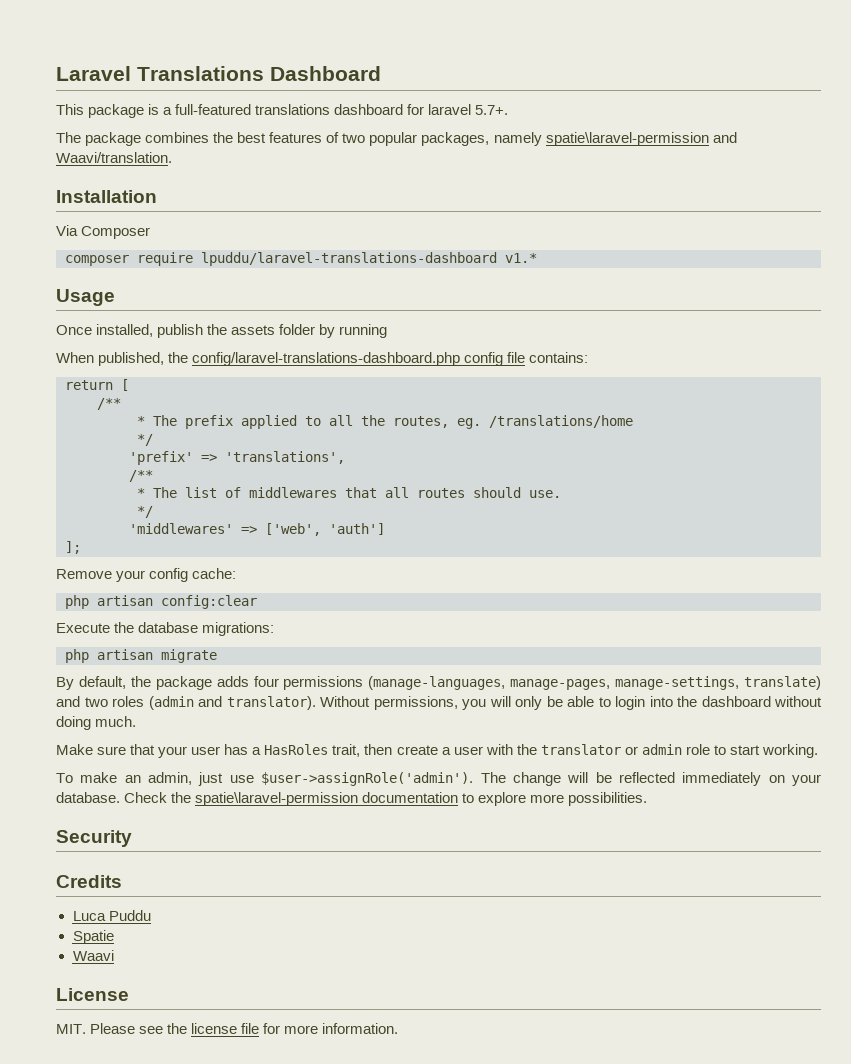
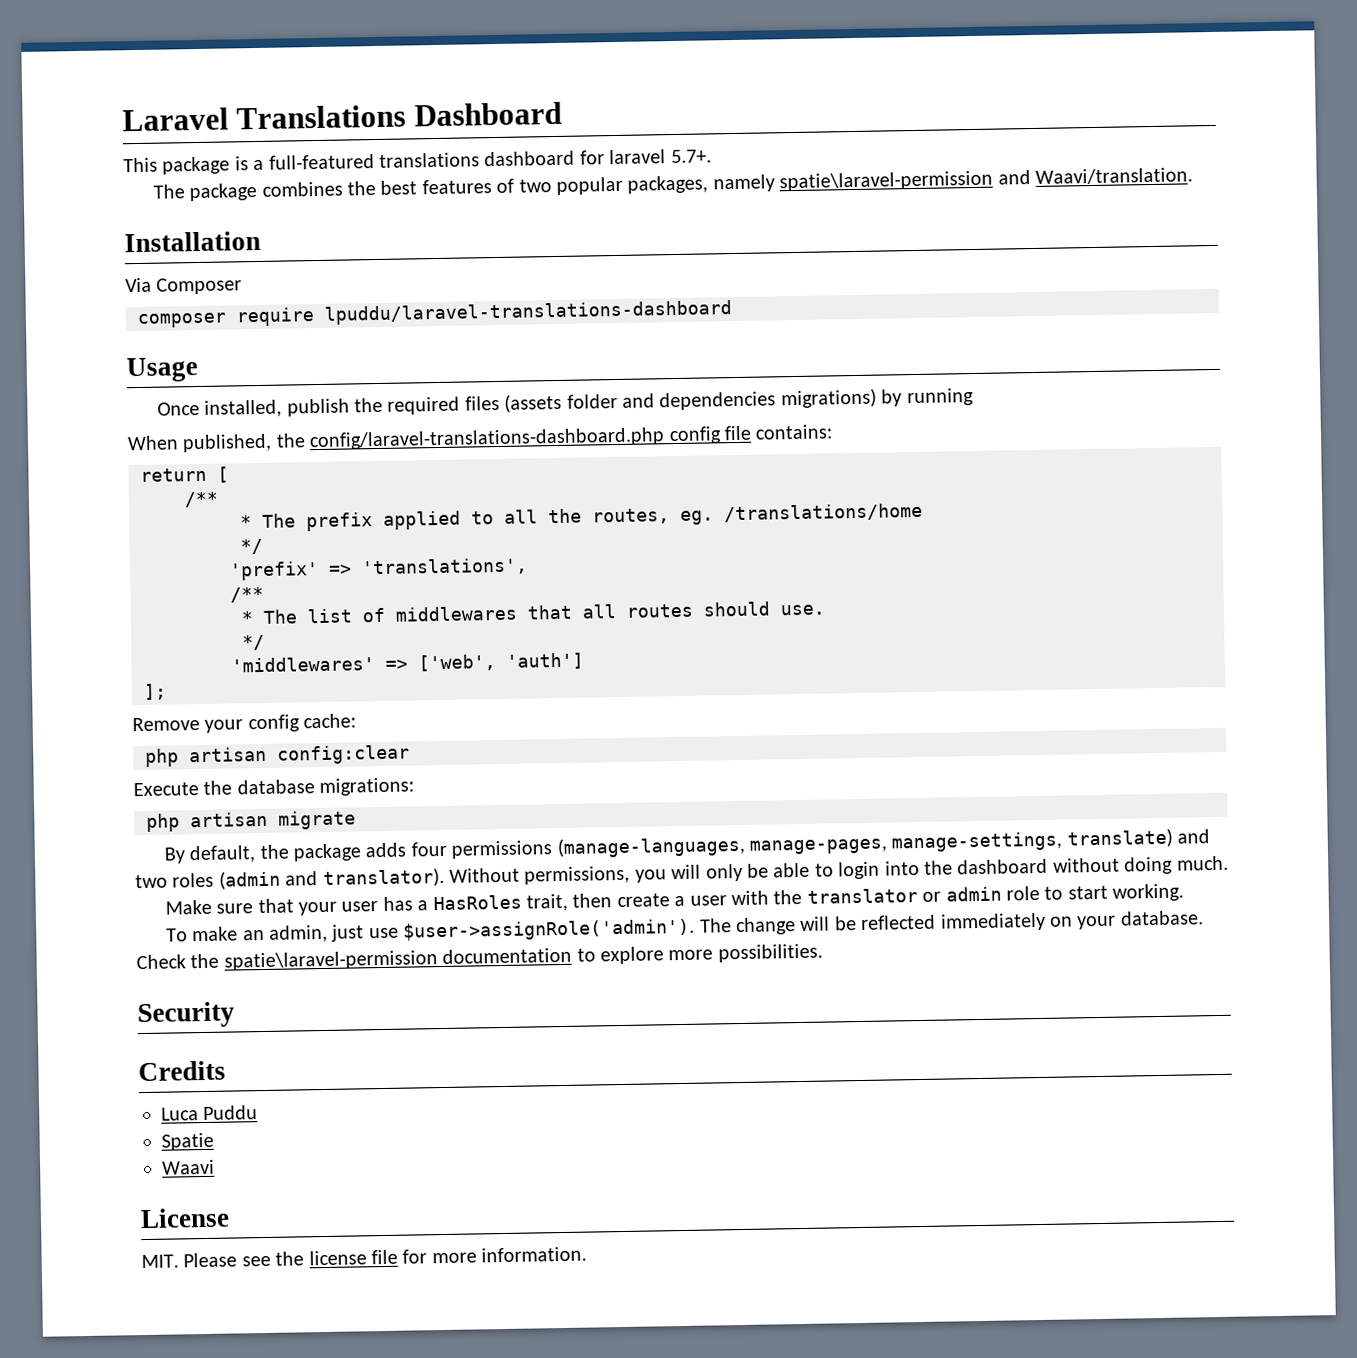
- composer require lpuddu/laravel-translations-dashboard v1.*
+ composer require lpuddu/laravel-translations-dashboard
- Once installed, publish the assets folder by running
+ Once installed, publish the required files (assets folder and dependencies migrations) by running

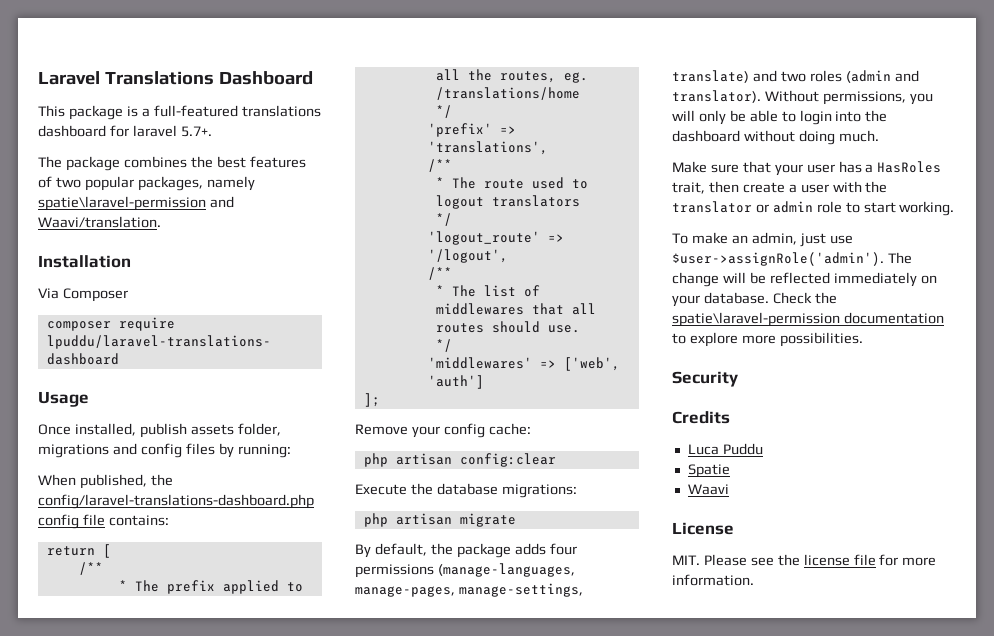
- Once installed, publish the required files (assets folder and dependencies migrations) by running
+ Once installed, publish assets folder, migrations and config files by running:
+ * The route used to logout translators
+ */
+ 'logout_route' => '/logout',
+ /**

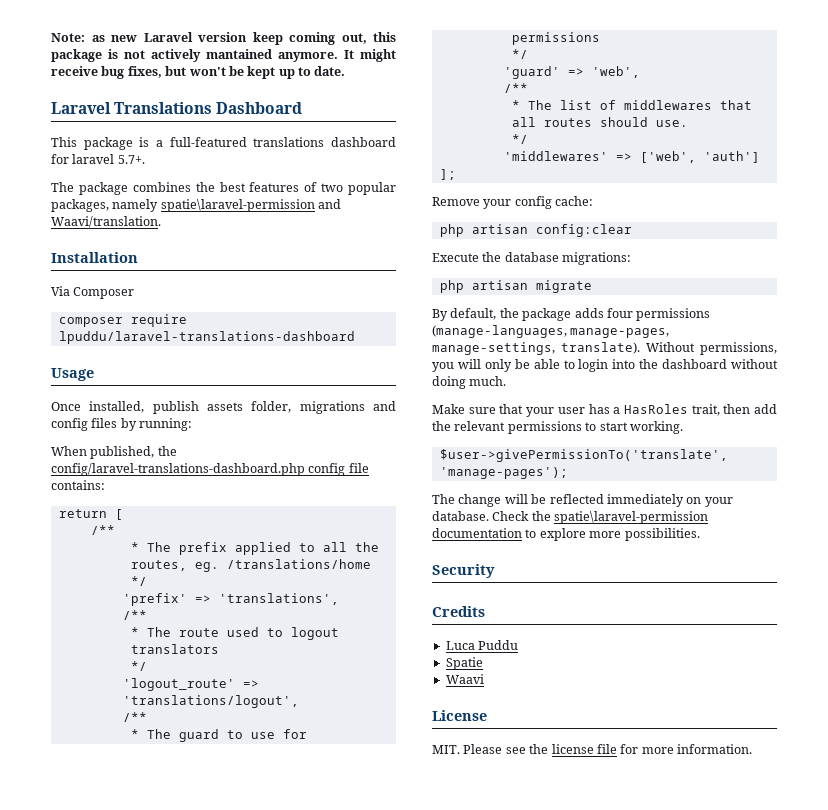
+ Note: as new Laravel version keep coming out, this package is not actively mantained anymore. It might receive bug fixes, but won't be kept up to date.
- 'logout_route' => '/logout',
+ 'logout_route' => 'translations/logout',
+ /**
+ * The guard to use for permissions
+ */
+ 'guard' => 'web',
- By default, the package adds four permissions (manage-languages, manage-pages, manage-settings, translate) and two roles (admin and translator).
+ By default, the package adds four permissions (manage-languages, manage-pages, manage-settings, translate).
- Make sure that your user has a HasRoles trait, then create a user with the translator or admin role to start working.
- To make an admin, just use $user->assignRole('admin'). The change will be reflected immediately on your database.
+ Make sure that your user has a HasRoles trait, then add the relevant permissions to start working.
+ $user->givePermissionTo('translate', 'manage-pages');
+ The change will be reflected immediately on your database.

